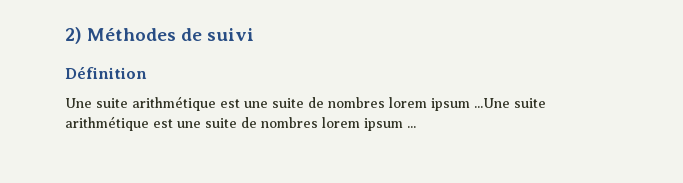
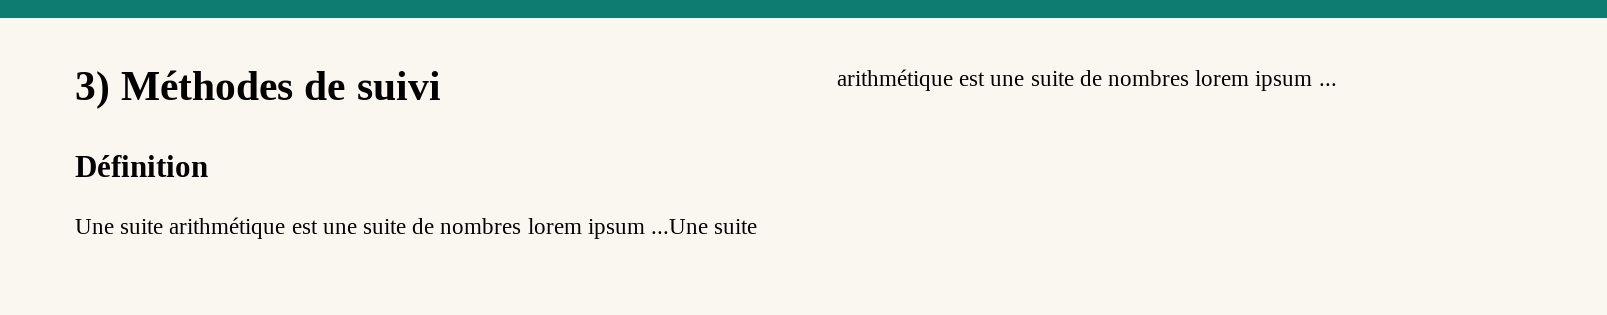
- 2) Méthodes de suivi
+ 3) Méthodes de suivi

